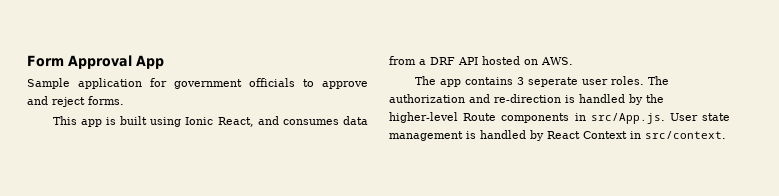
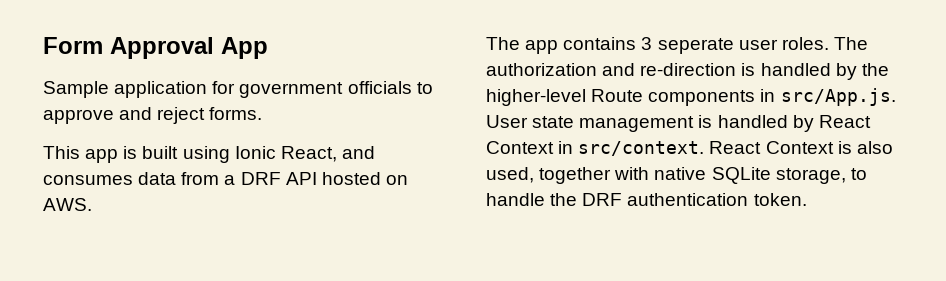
+ React Context is also used, together with native SQLite storage, to handle the DRF authentication token.

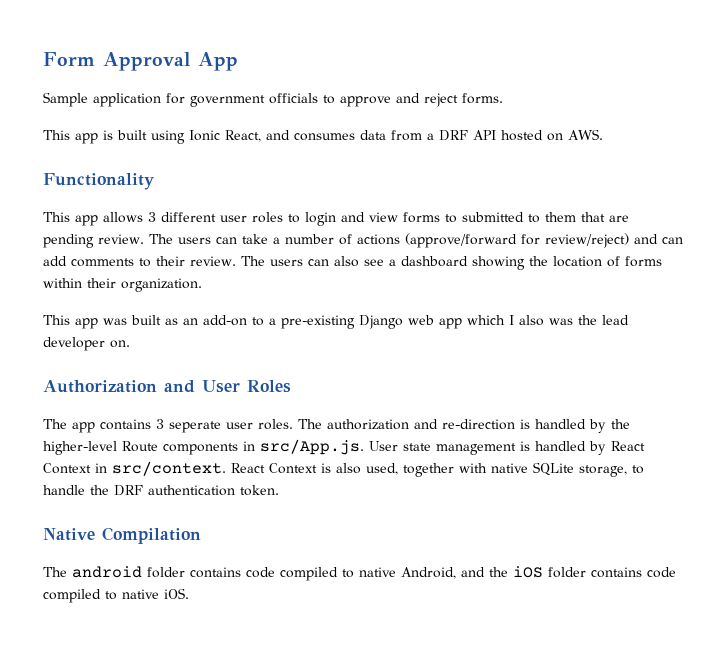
+ Functionality
+ This app allows 3 different user roles to login and view forms to submitted to them that are pending review. The users can take a number of actions (approve/forward for review/reject) and can add comments to their review. The users can also see a dashboard showing the location of forms within their organization.
+ This app was built as an add-on to a pre-existing Django web app which I also was the lead developer on.
+ Authorization and User Roles
+ Native Compilation
+ The android folder contains code compiled to native Android, and the iOS folder contains code compiled to native iOS.

